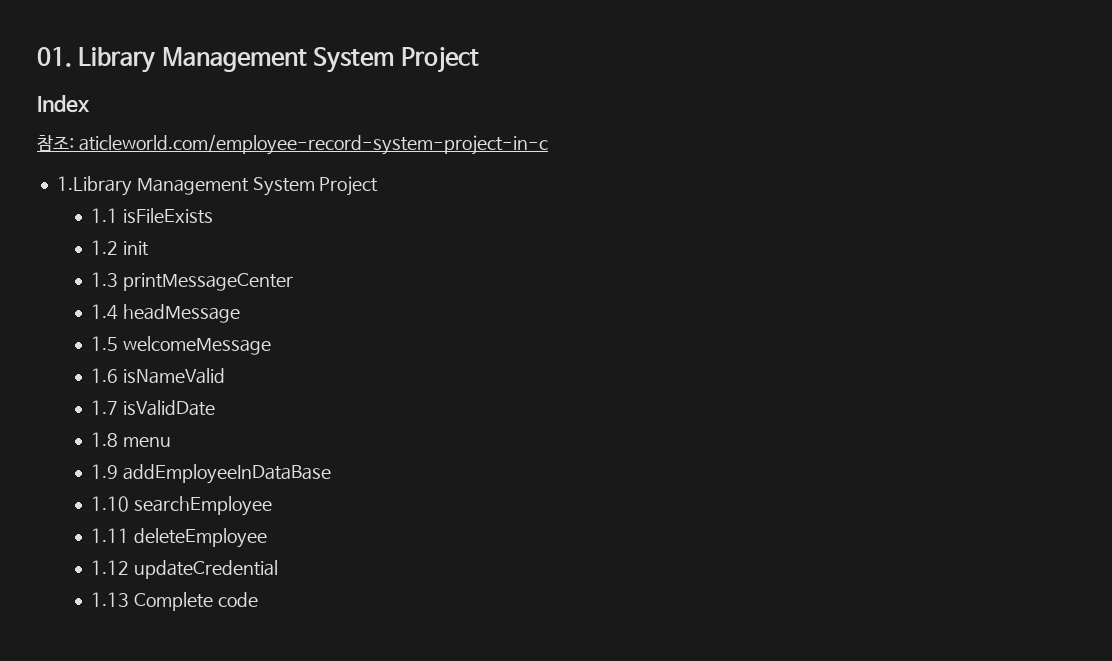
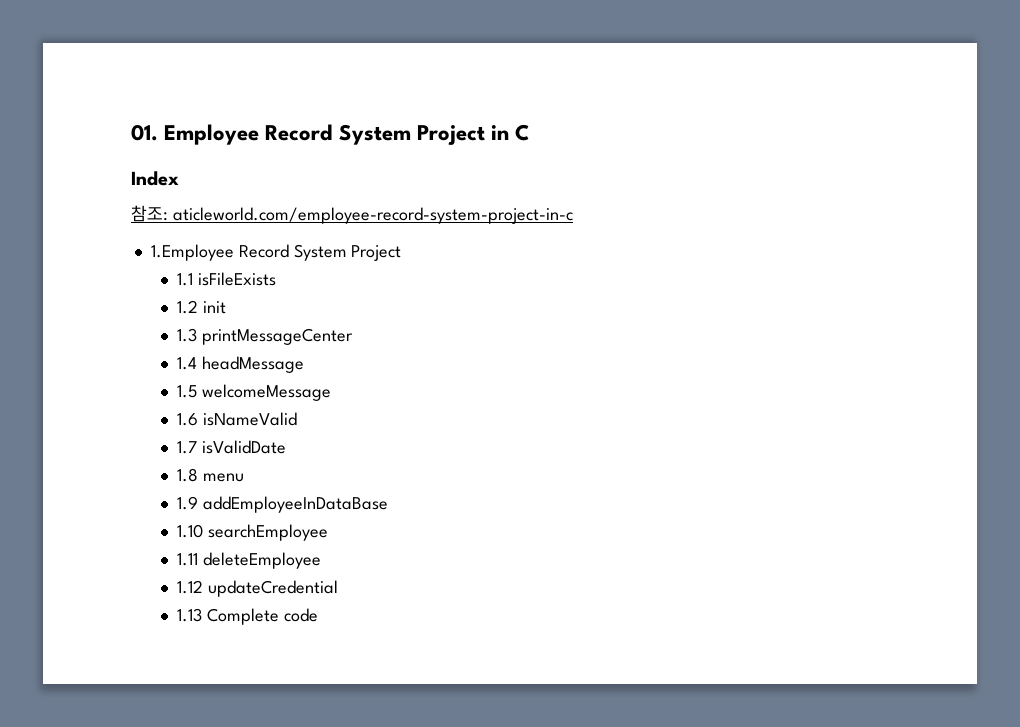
- 01. Library Management System Project
+ 01. Employee Record System Project in C
- 1.Library Management System Project
+ 1.Employee Record System Project

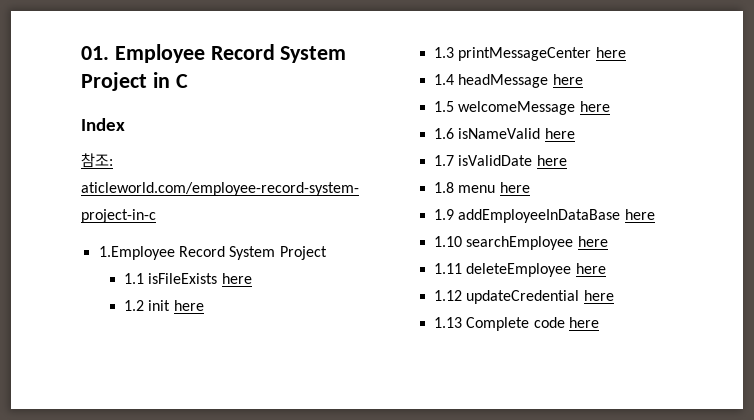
- 1.1 isFileExists
+ 1.1 isFileExists here
- 1.2 init
+ 1.2 init here
- 1.3 printMessageCenter
+ 1.3 printMessageCenter here
- 1.4 headMessage
+ 1.4 headMessage here
- 1.5 welcomeMessage
+ 1.5 welcomeMessage here
- 1.6 isNameValid
+ 1.6 isNameValid here
- 1.7 isValidDate
+ 1.7 isValidDate here
- 1.8 menu
+ 1.8 menu here
- 1.9 addEmployeeInDataBase
+ 1.9 addEmployeeInDataBase here
- 1.10 searchEmployee
+ 1.10 searchEmployee here
- 1.11 deleteEmployee
+ 1.11 deleteEmployee here
- 1.12 updateCredential
+ 1.12 updateCredential here
- 1.13 Complete code
+ 1.13 Complete code here

